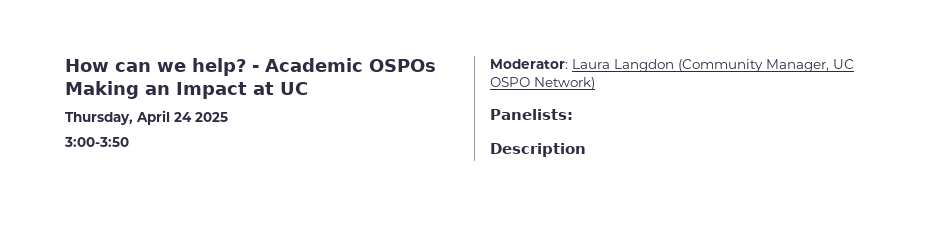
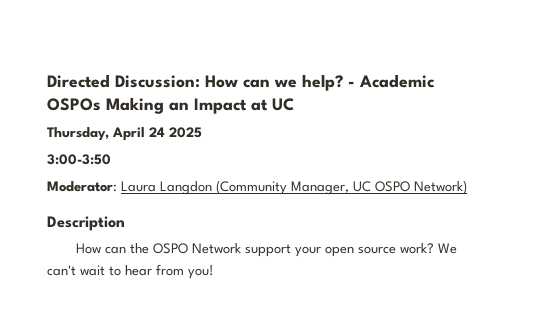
- How can we help?
+ Directed Discussion: How can we help?
- Panelists:
  Description
+ How can the OSPO Network support your open source work? We can't wait to hear from you!

